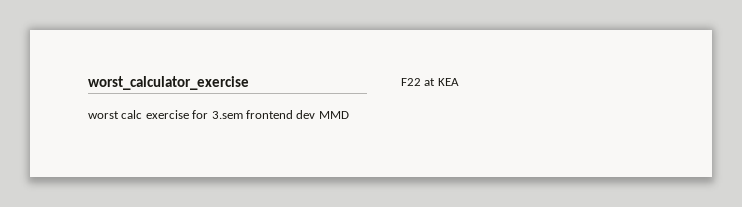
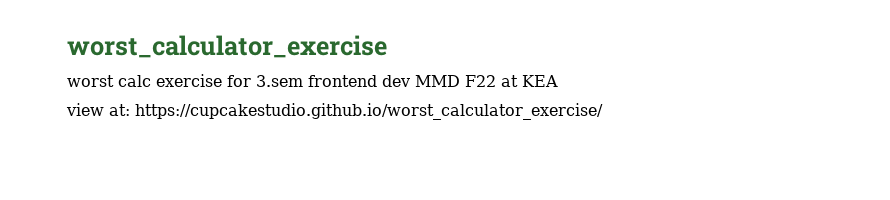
+ view at: https://cupcakestudio.github.io/worst_calculator_exercise/

